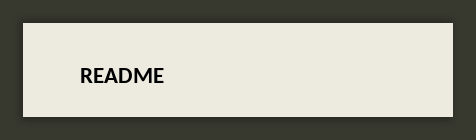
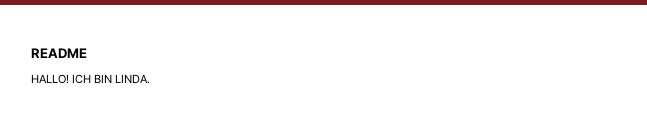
+ HALLO! ICH BIN LINDA.

